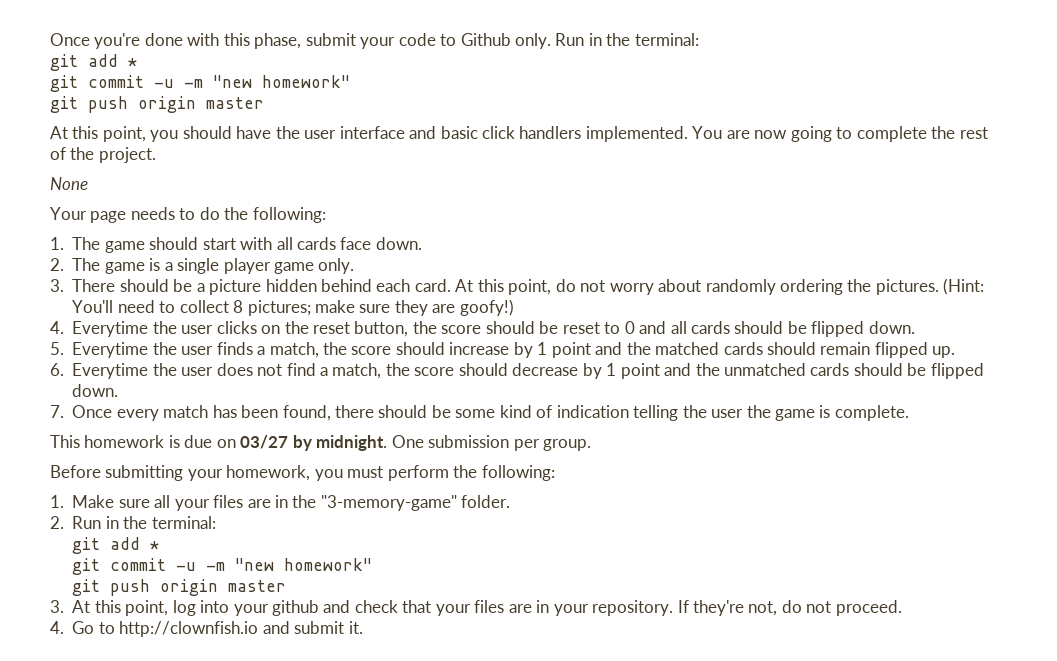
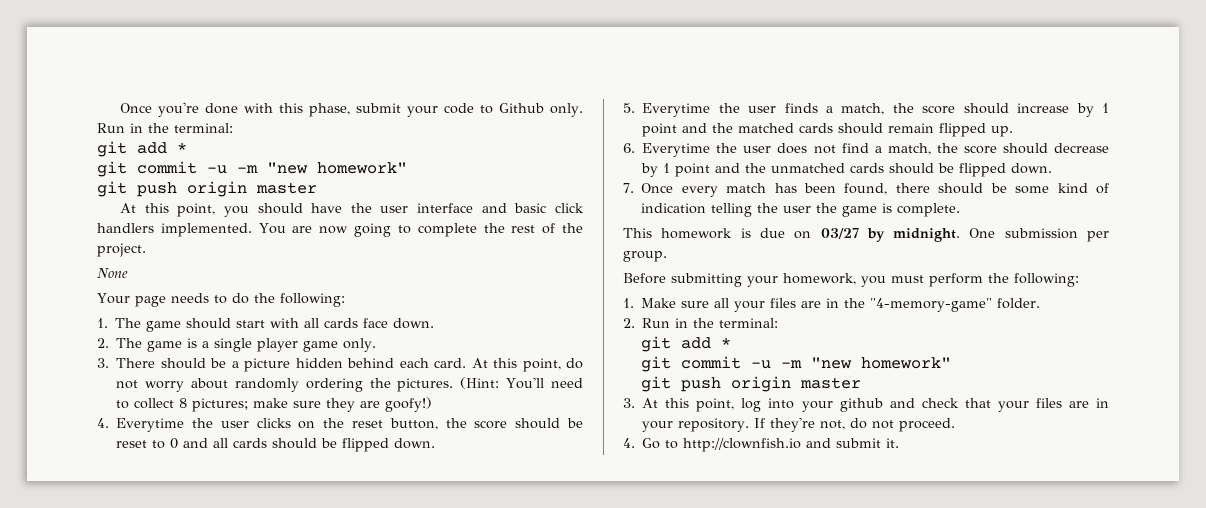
- 1. Make sure all your files are in the "3-memory-game" folder.
+ 1. Make sure all your files are in the "4-memory-game" folder.

